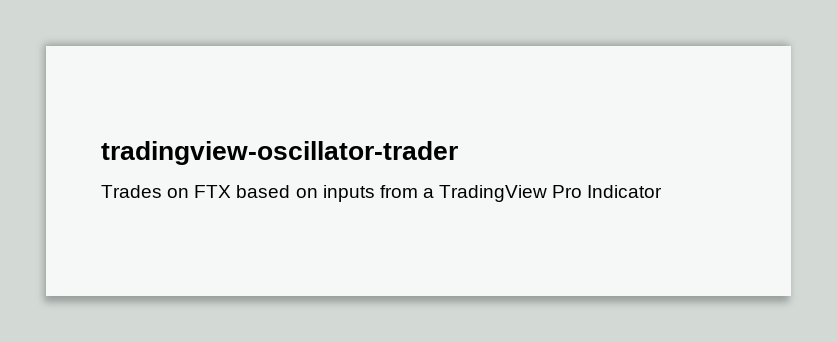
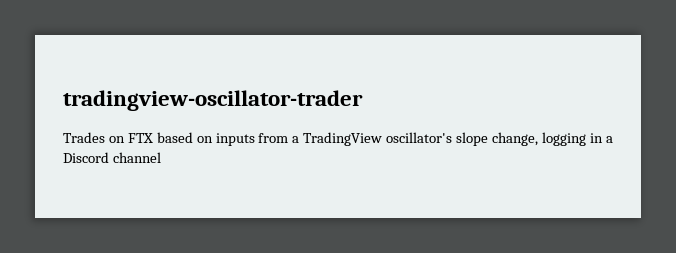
- Trades on FTX based on inputs from a TradingView Pro Indicator
+ Trades on FTX based on inputs from a TradingView oscillator's slope change, logging in a Discord channel

